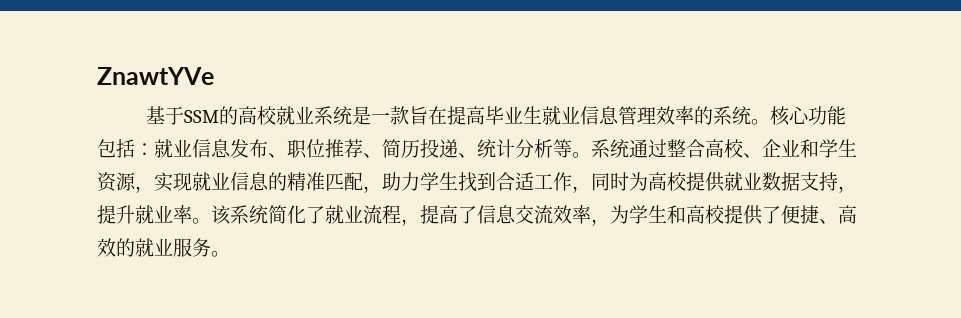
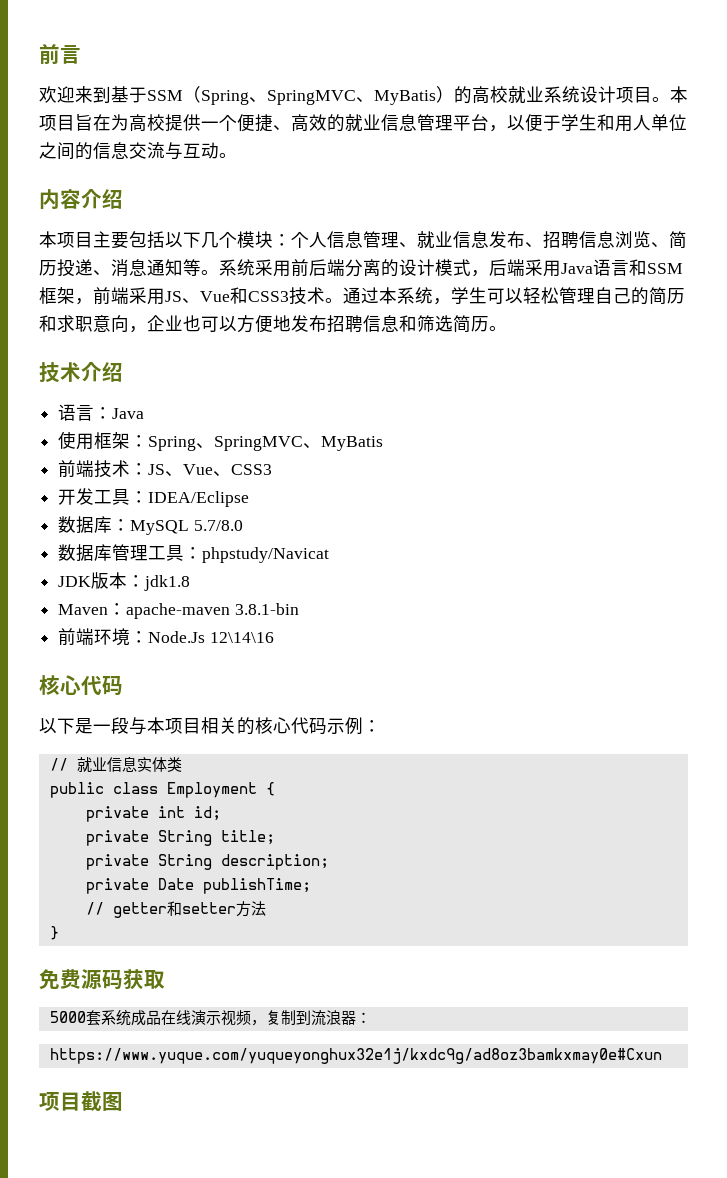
- ZnawtYVe
- 基于SSM的高校就业系统是一款旨在提高毕业生就业信息管理效率的系统。核心功能包括：就业信息发布、职位推荐、简历投递、统计分析等。系统通过整合高校、企业和学生资源，实现就业信息的精准匹配，助力学生找到合适工作，同时为高校提供就业数据支持，提升就业率。该系统简化了就业流程，提高了信息交流效率，为学生和高校提供了便捷、高效的就业服务。
+ 前言
+ 欢迎来到基于SSM（Spring、SpringMVC、MyBatis）的高校就业系统设计项目。本项目旨在为高校提供一个便捷、高效的就业信息管理平台，以便于学生和用人单位之间的信息交流与互动。
+ 内容介绍
+ 本项目主要包括以下几个模块：个人信息管理、就业信息发布、招聘信息浏览、简历投递、消息通知等。系统采用前后端分离的设计模式，后端采用Java语言和SSM框架，前端采用JS、Vue和CSS3技术。通过本系统，学生可以轻松管理自己的简历和求职意向，企业也可以方便地发布招聘信息和筛选简历。
+ 技术介绍
+ 语言：Java
+ 使用框架：Spring、SpringMVC、MyBatis
+ 前端技术：JS、Vue、CSS3
+ 开发工具：IDEA/Eclipse
+ 数据库：MySQL 5.7/8.0
+ 数据库管理工具：phpstudy/Navicat
+ JDK版本：jdk1.8
+ Maven：apache-maven 3.8.1-bin
+ 前端环境：Node.Js 12\14\16
+ 核心代码
+ 以下是一段与本项目相关的核心代码示例：
+ // 就业信息实体类
+ public class Employment {
+ private int id;
+ private String title;
+ private String description;
+ private Date publishTime;
+ // getter和setter方法
+ }
+ 免费源码获取
+ 5000套系统成品在线演示视频，复制到流浪器：
+ https://www.yuque.com/yuqueyonghux32e1j/kxdc9g/ad8oz3bamkxmay0e#Cxun
+ 项目截图

